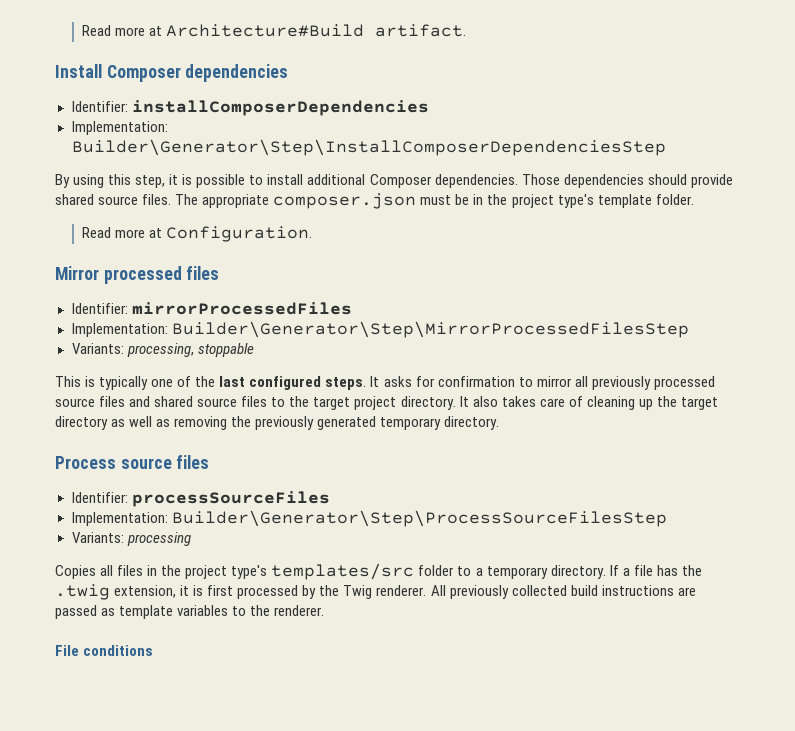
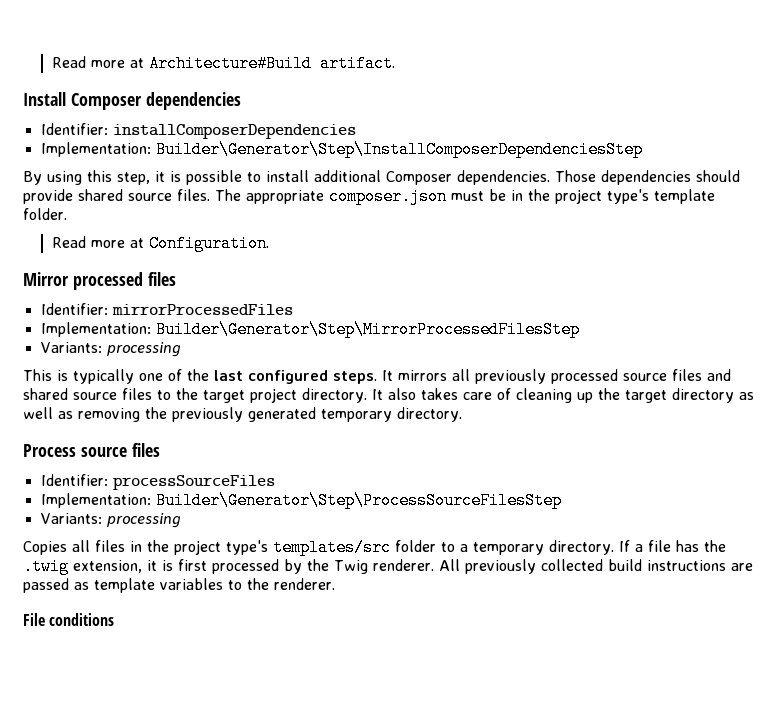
  Implementation: Builder\Generator\Step\MirrorProcessedFilesStep
- Variants: processing, stoppable
+ Variants: processing
- It asks for confirmation to mirror all previously processed source files and shared source files to the target project directory.
+ It mirrors all previously processed source files and shared source files to the target project directory.

